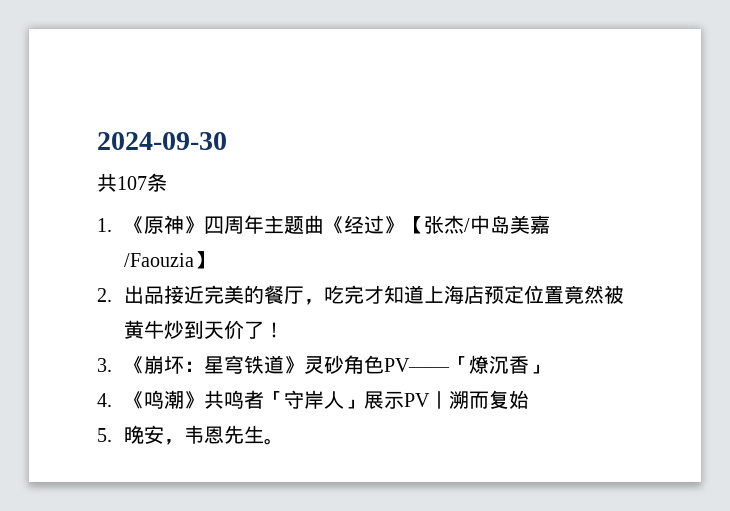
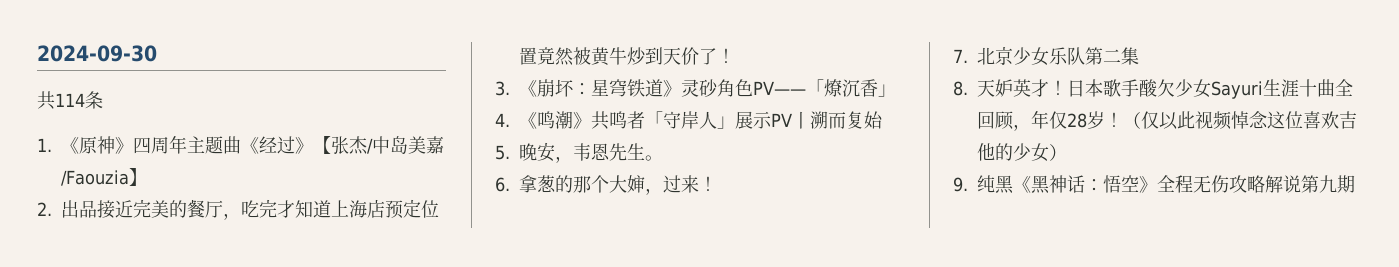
- 共107条
+ 共114条
+ 6.拿葱的那个大婶，过来！
+ 7.北京少女乐队第二集
+ 8.天妒英才！日本歌手酸欠少女Sayuri生涯十曲全回顾，年仅28岁！（仅以此视频悼念这位喜欢吉他的少女）
+ 9.纯黑《黑神话：悟空》全程无伤攻略解说第九期

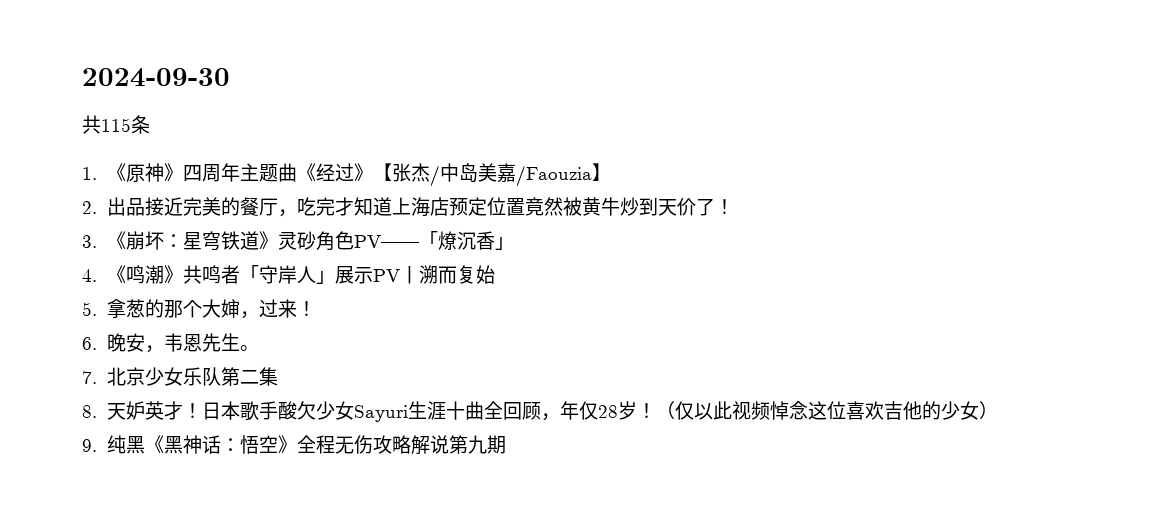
- 共114条
+ 共115条
- 5.晚安，韦恩先生。
- 6.拿葱的那个大婶，过来！
+ 5.拿葱的那个大婶，过来！
+ 6.晚安，韦恩先生。

